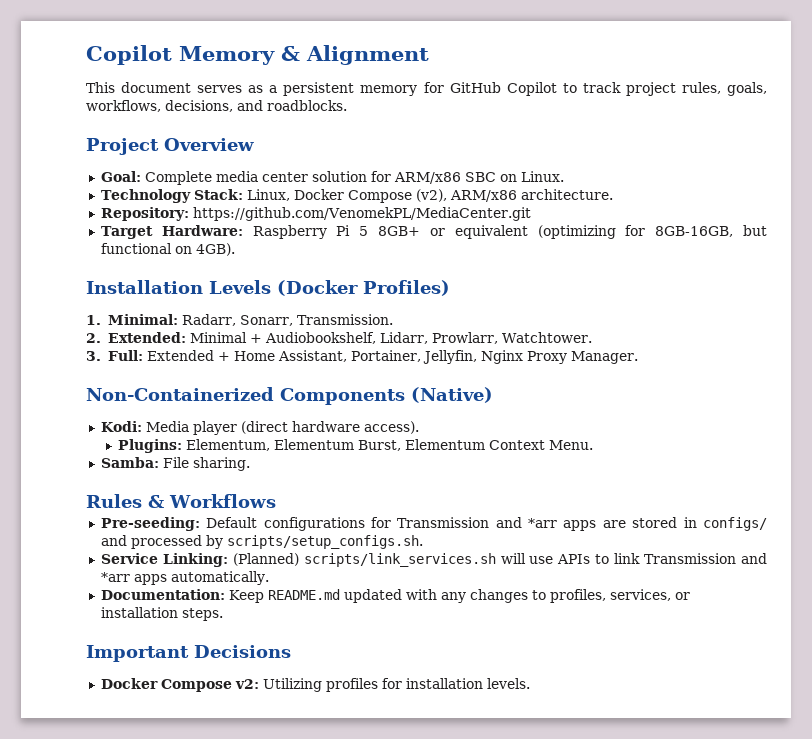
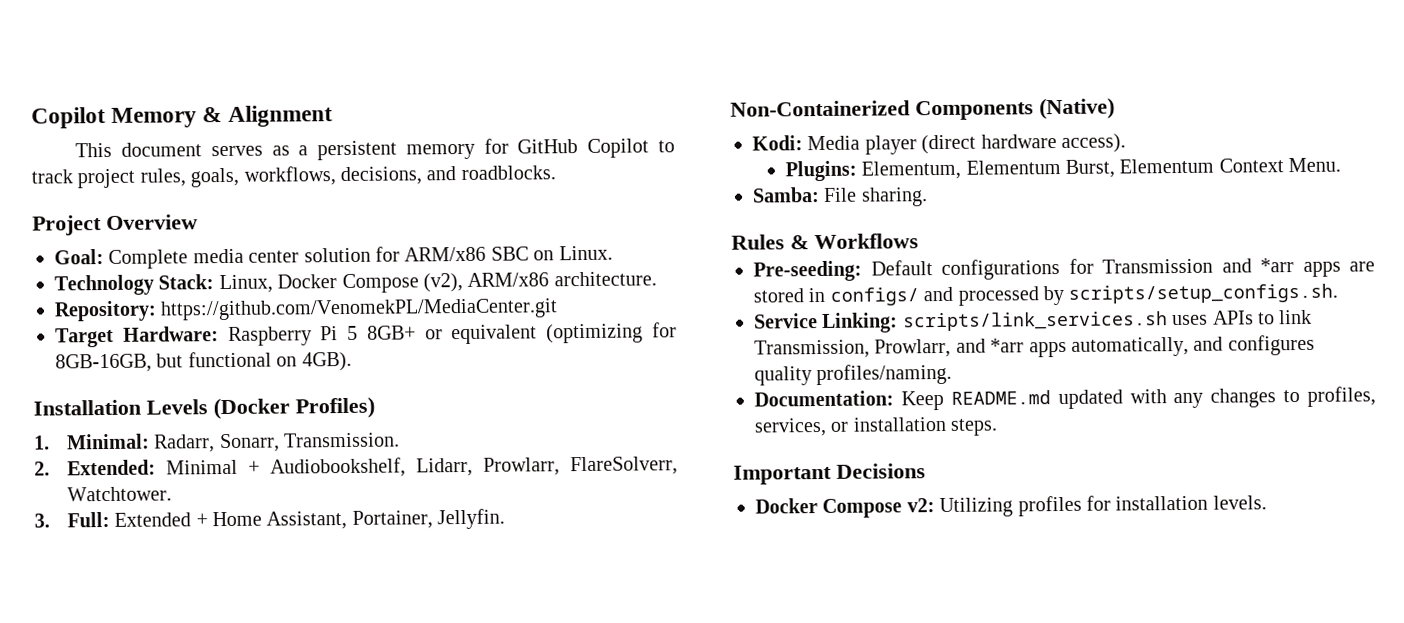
- 2. Extended: Minimal + Audiobookshelf, Lidarr, Prowlarr, Watchtower.
+ 2. Extended: Minimal + Audiobookshelf, Lidarr, Prowlarr, FlareSolverr, Watchtower.
- 3. Full: Extended + Home Assistant, Portainer, Jellyfin, Nginx Proxy Manager.
+ 3. Full: Extended + Home Assistant, Portainer, Jellyfin.
- Service Linking: (Planned) scripts/link_services.sh will use APIs to link Transmission and *arr apps automatically.
+ Service Linking: scripts/link_services.sh uses APIs to link Transmission, Prowlarr, and *arr apps automatically, and configures quality profiles/naming.

